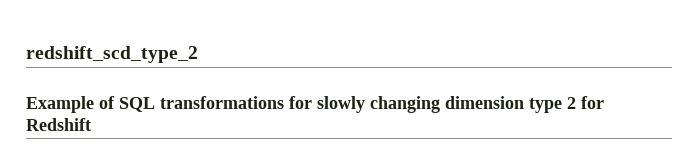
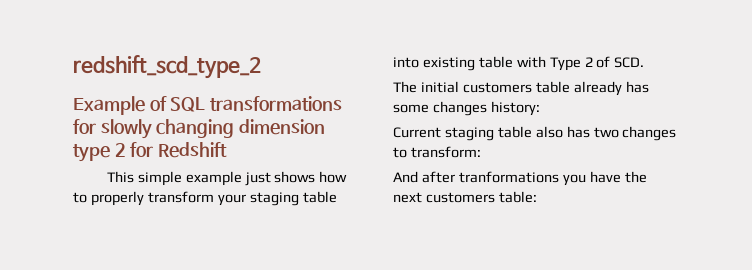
+ This simple example just shows how to properly transform your staging table into existing table with Type 2 of SCD.
+ The initial customers table already has some changes history:
+ Current staging table also has two changes to transform:
+ And after tranformations you have the next customers table:

